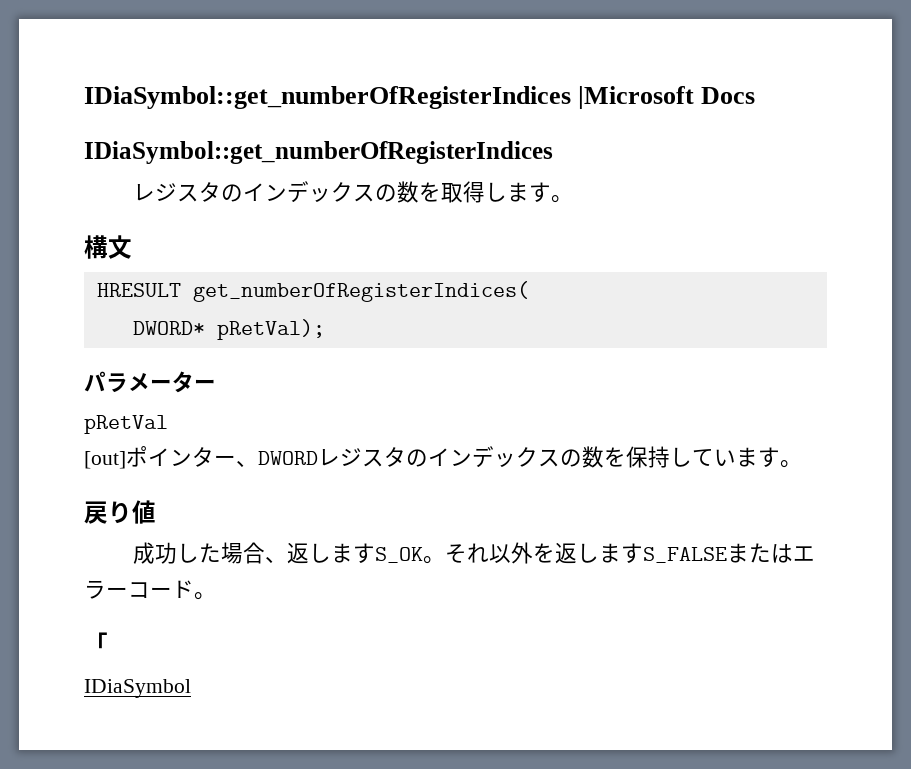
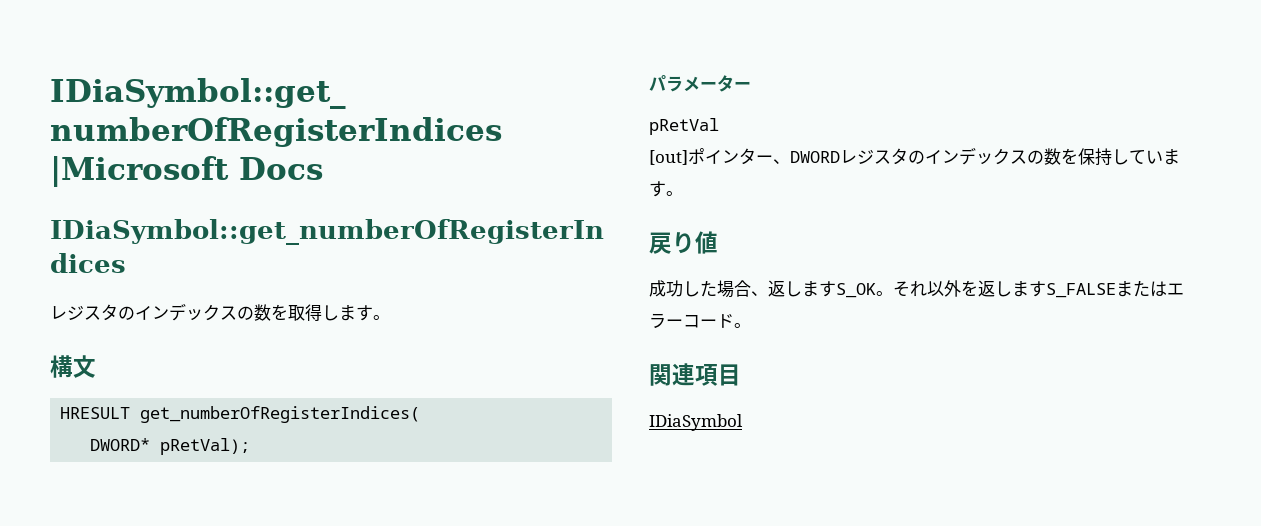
- 「
+ 関連項目

